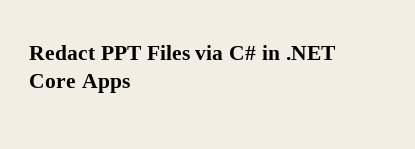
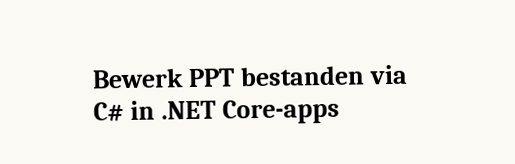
- Redact PPT Files via C# in .NET Core Apps
+ Bewerk PPT bestanden via C# in .NET Core-apps

